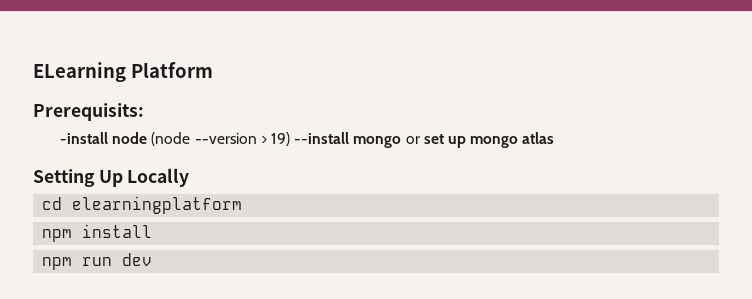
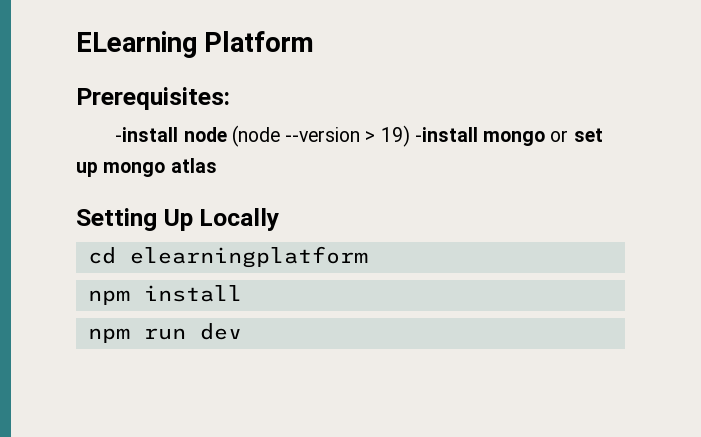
- Prerequisits:
+ Prerequisites:
- -install node (node --version > 19) --install mongo or set up mongo atlas
+ -install node (node --version > 19) -install mongo or set up mongo atlas

